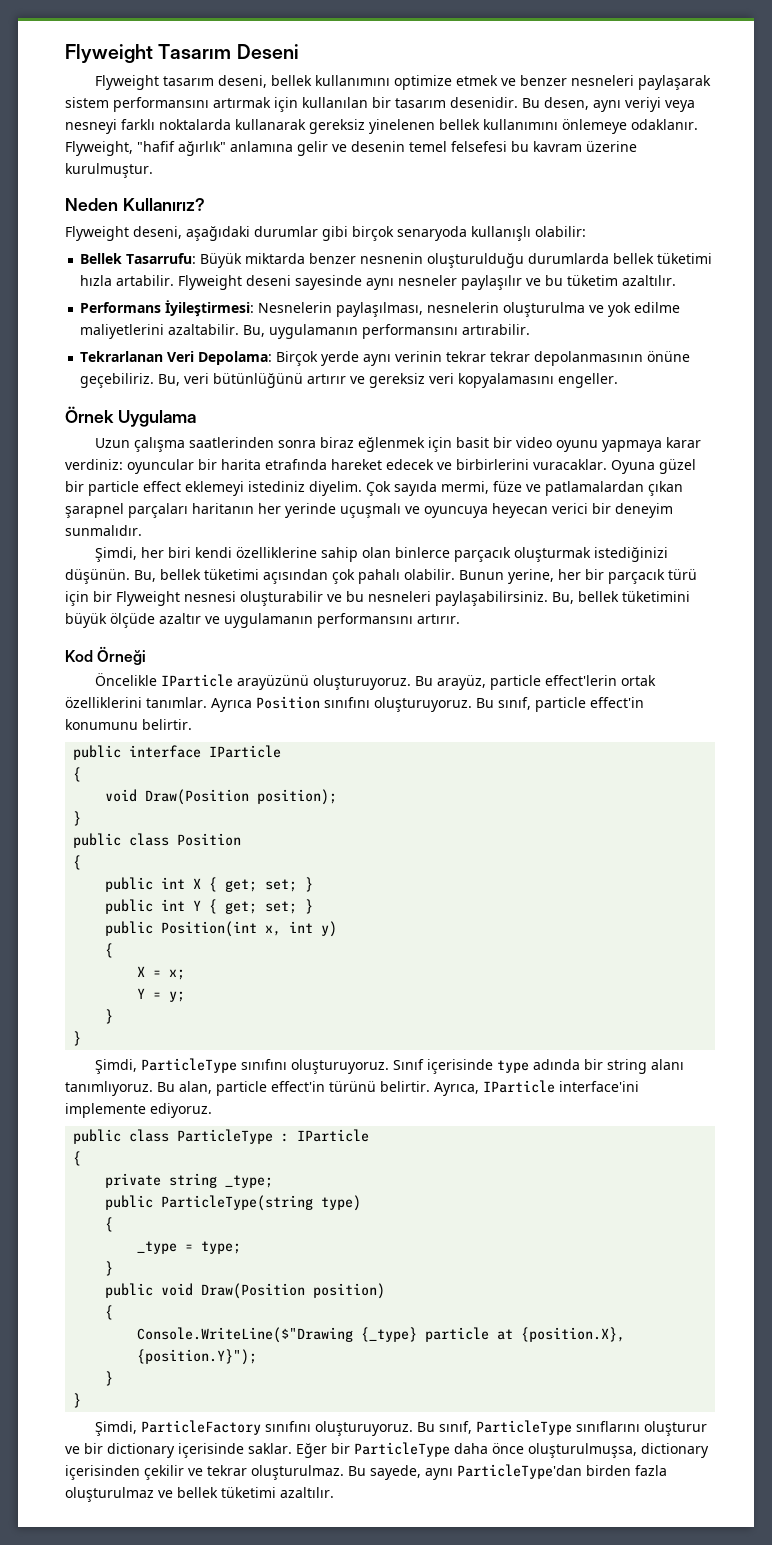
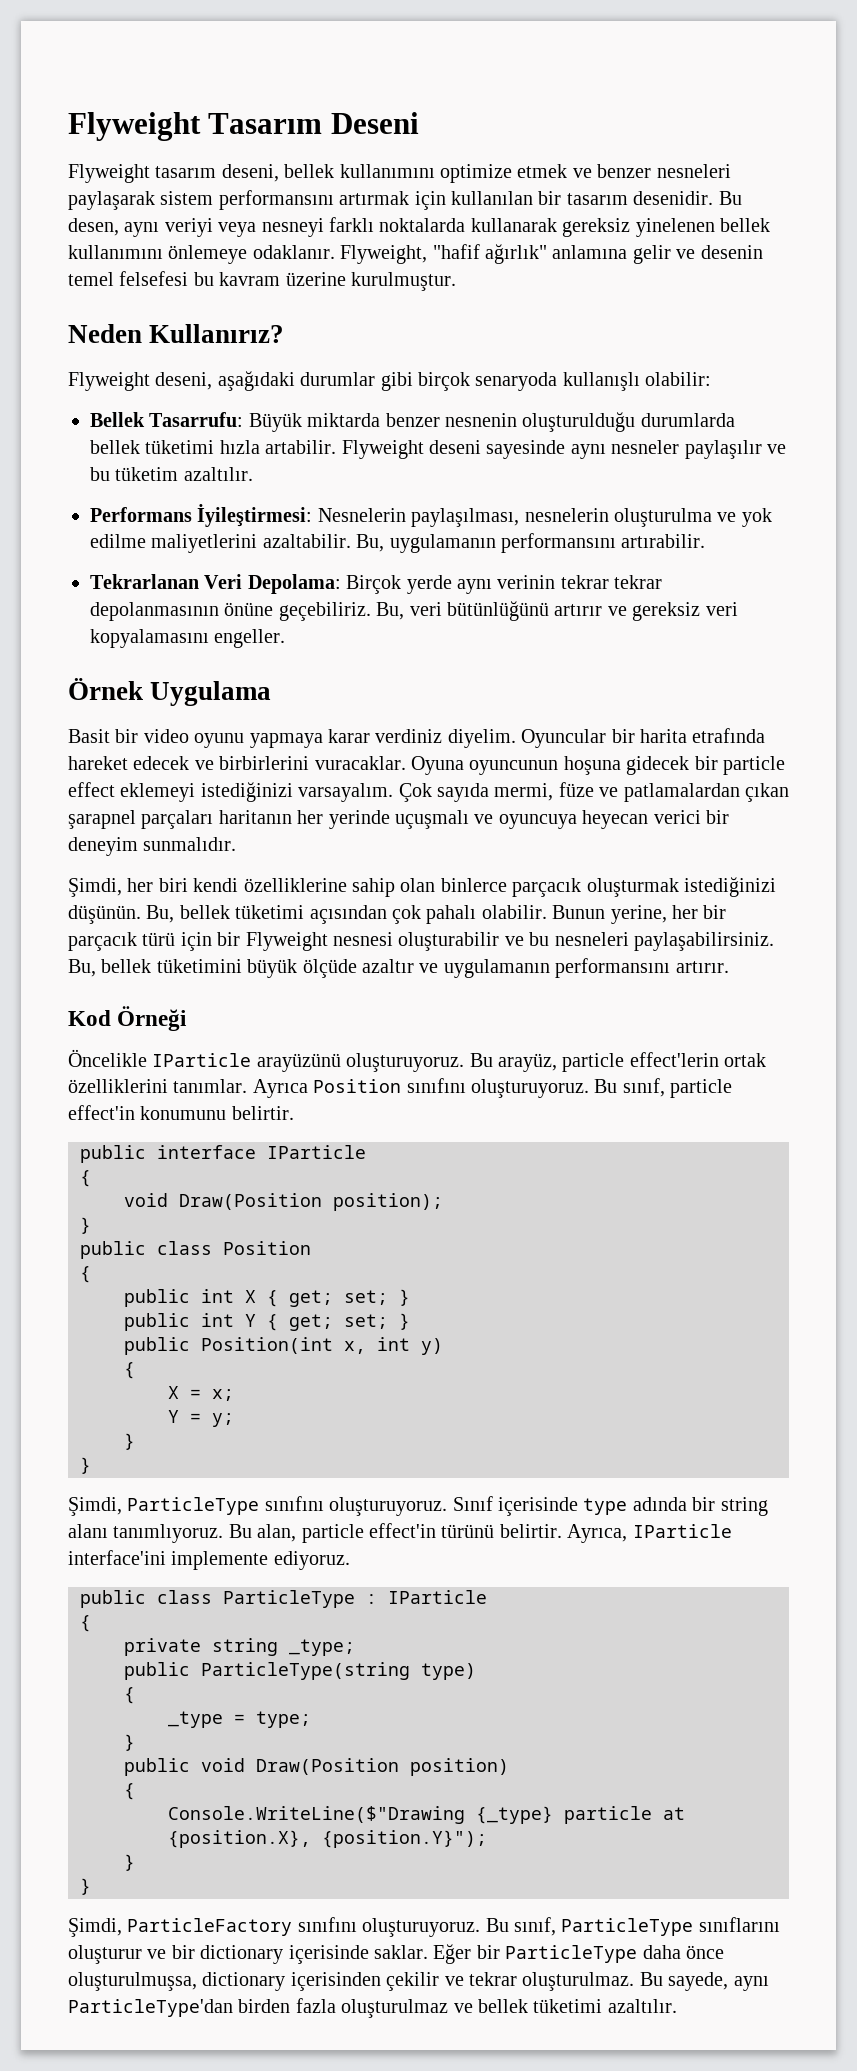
- Uzun çalışma saatlerinden sonra biraz eğlenmek için basit bir video oyunu yapmaya karar verdiniz: oyuncular bir harita etrafında hareket edecek ve birbirlerini vuracaklar.
+ Basit bir video oyunu yapmaya karar verdiniz diyelim. Oyuncular bir harita etrafında hareket edecek ve birbirlerini vuracaklar.
- Oyuna güzel bir particle effect eklemeyi istediniz diyelim.
+ Oyuna oyuncunun hoşuna gidecek bir particle effect eklemeyi istediğinizi varsayalım.

